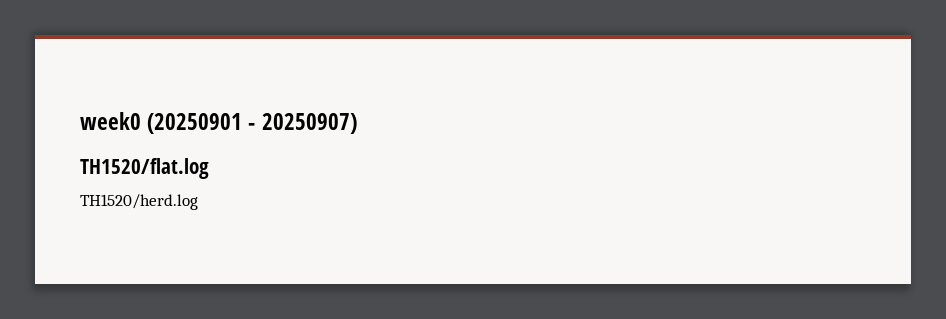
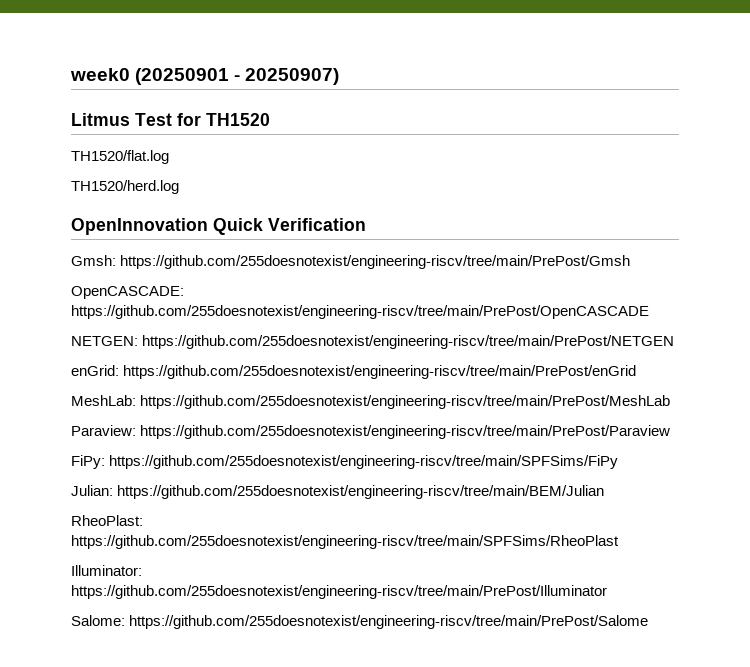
+ Litmus Test for TH1520
  TH1520/flat.log
  TH1520/herd.log
+ OpenInnovation Quick Verification
+ Gmsh: https://github.com/255doesnotexist/engineering-riscv/tree/main/PrePost/Gmsh
+ OpenCASCADE: https://github.com/255doesnotexist/engineering-riscv/tree/main/PrePost/OpenCASCADE
+ NETGEN: https://github.com/255doesnotexist/engineering-riscv/tree/main/PrePost/NETGEN
+ enGrid: https://github.com/255doesnotexist/engineering-riscv/tree/main/PrePost/enGrid
+ MeshLab: https://github.com/255doesnotexist/engineering-riscv/tree/main/PrePost/MeshLab
+ Paraview: https://github.com/255doesnotexist/engineering-riscv/tree/main/PrePost/Paraview
+ FiPy: https://github.com/255doesnotexist/engineering-riscv/tree/main/SPFSims/FiPy
+ Julian: https://github.com/255doesnotexist/engineering-riscv/tree/main/BEM/Julian
+ RheoPlast: https://github.com/255doesnotexist/engineering-riscv/tree/main/SPFSims/RheoPlast
+ Illuminator: https://github.com/255doesnotexist/engineering-riscv/tree/main/PrePost/Illuminator
+ Salome: https://github.com/255doesnotexist/engineering-riscv/tree/main/PrePost/Salome

